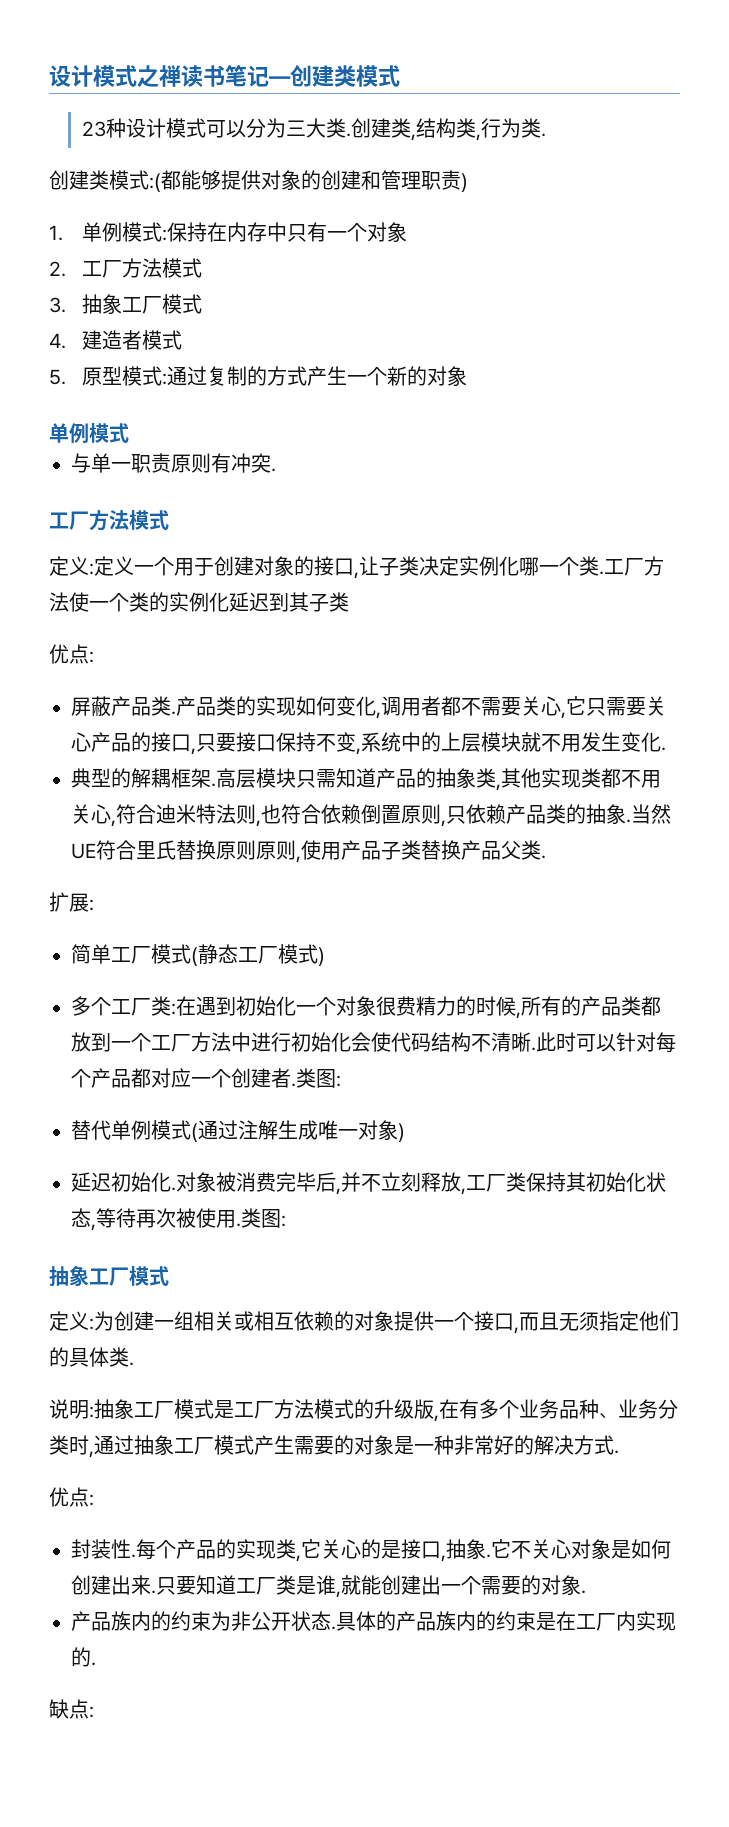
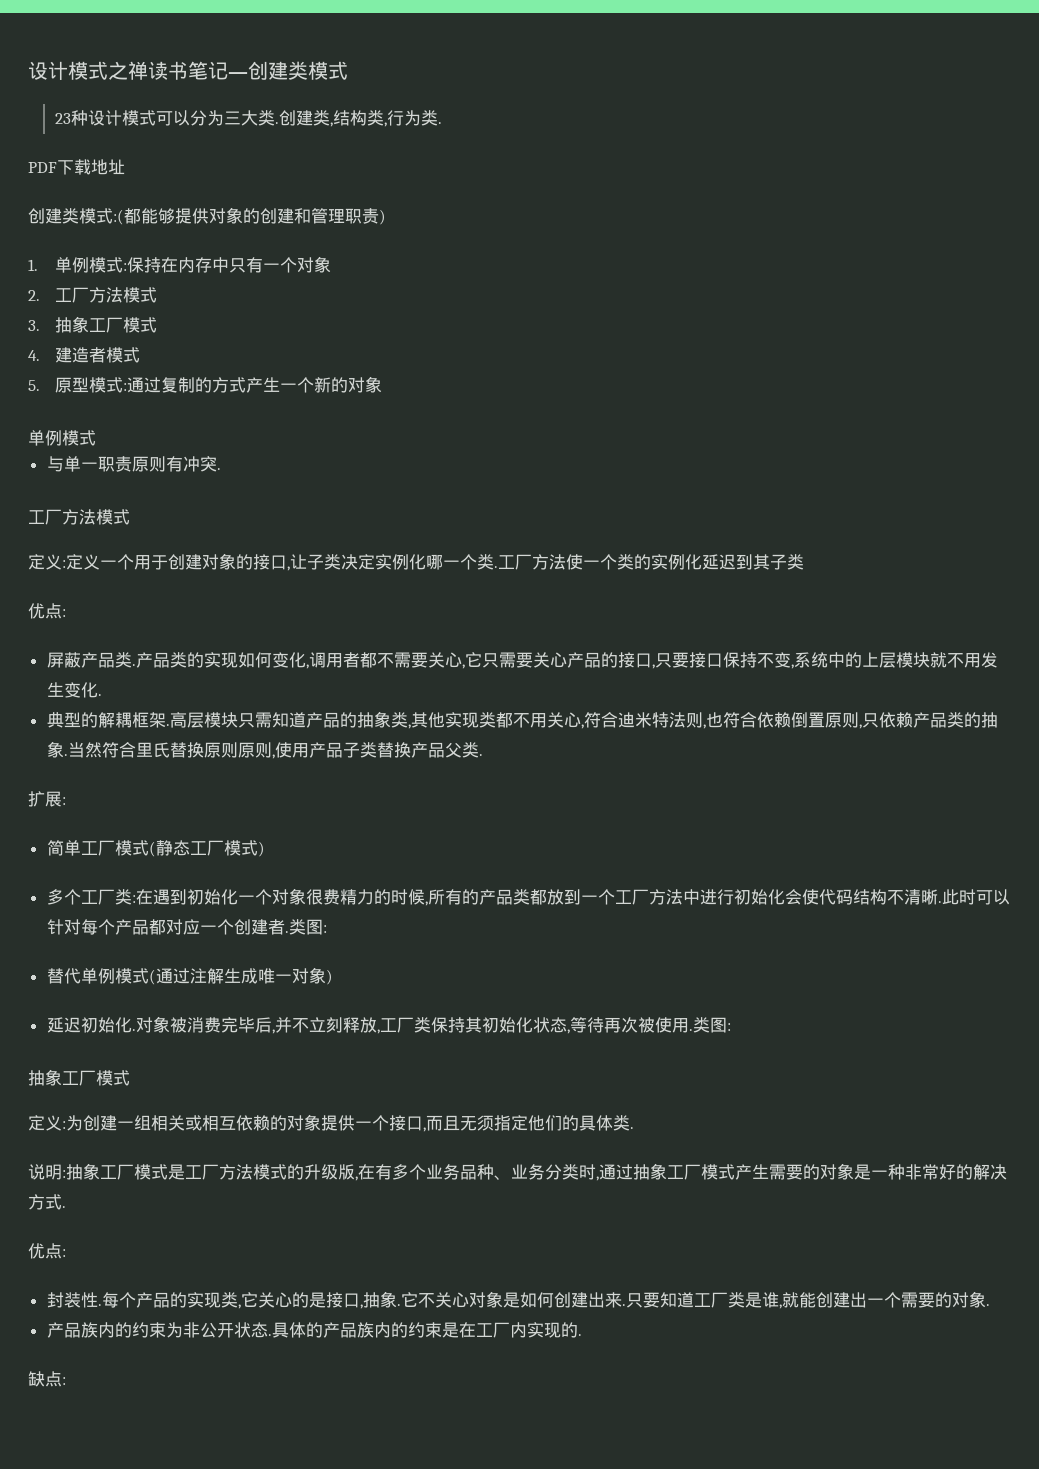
+ PDF下载地址
- 当然UE符合里氏替换原则原则,使用产品子类替换产品父类.
+ 当然符合里氏替换原则原则,使用产品子类替换产品父类.

